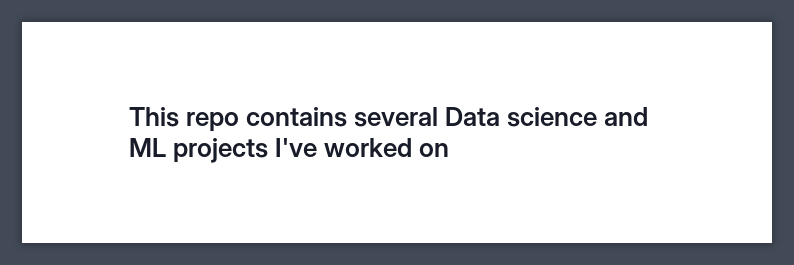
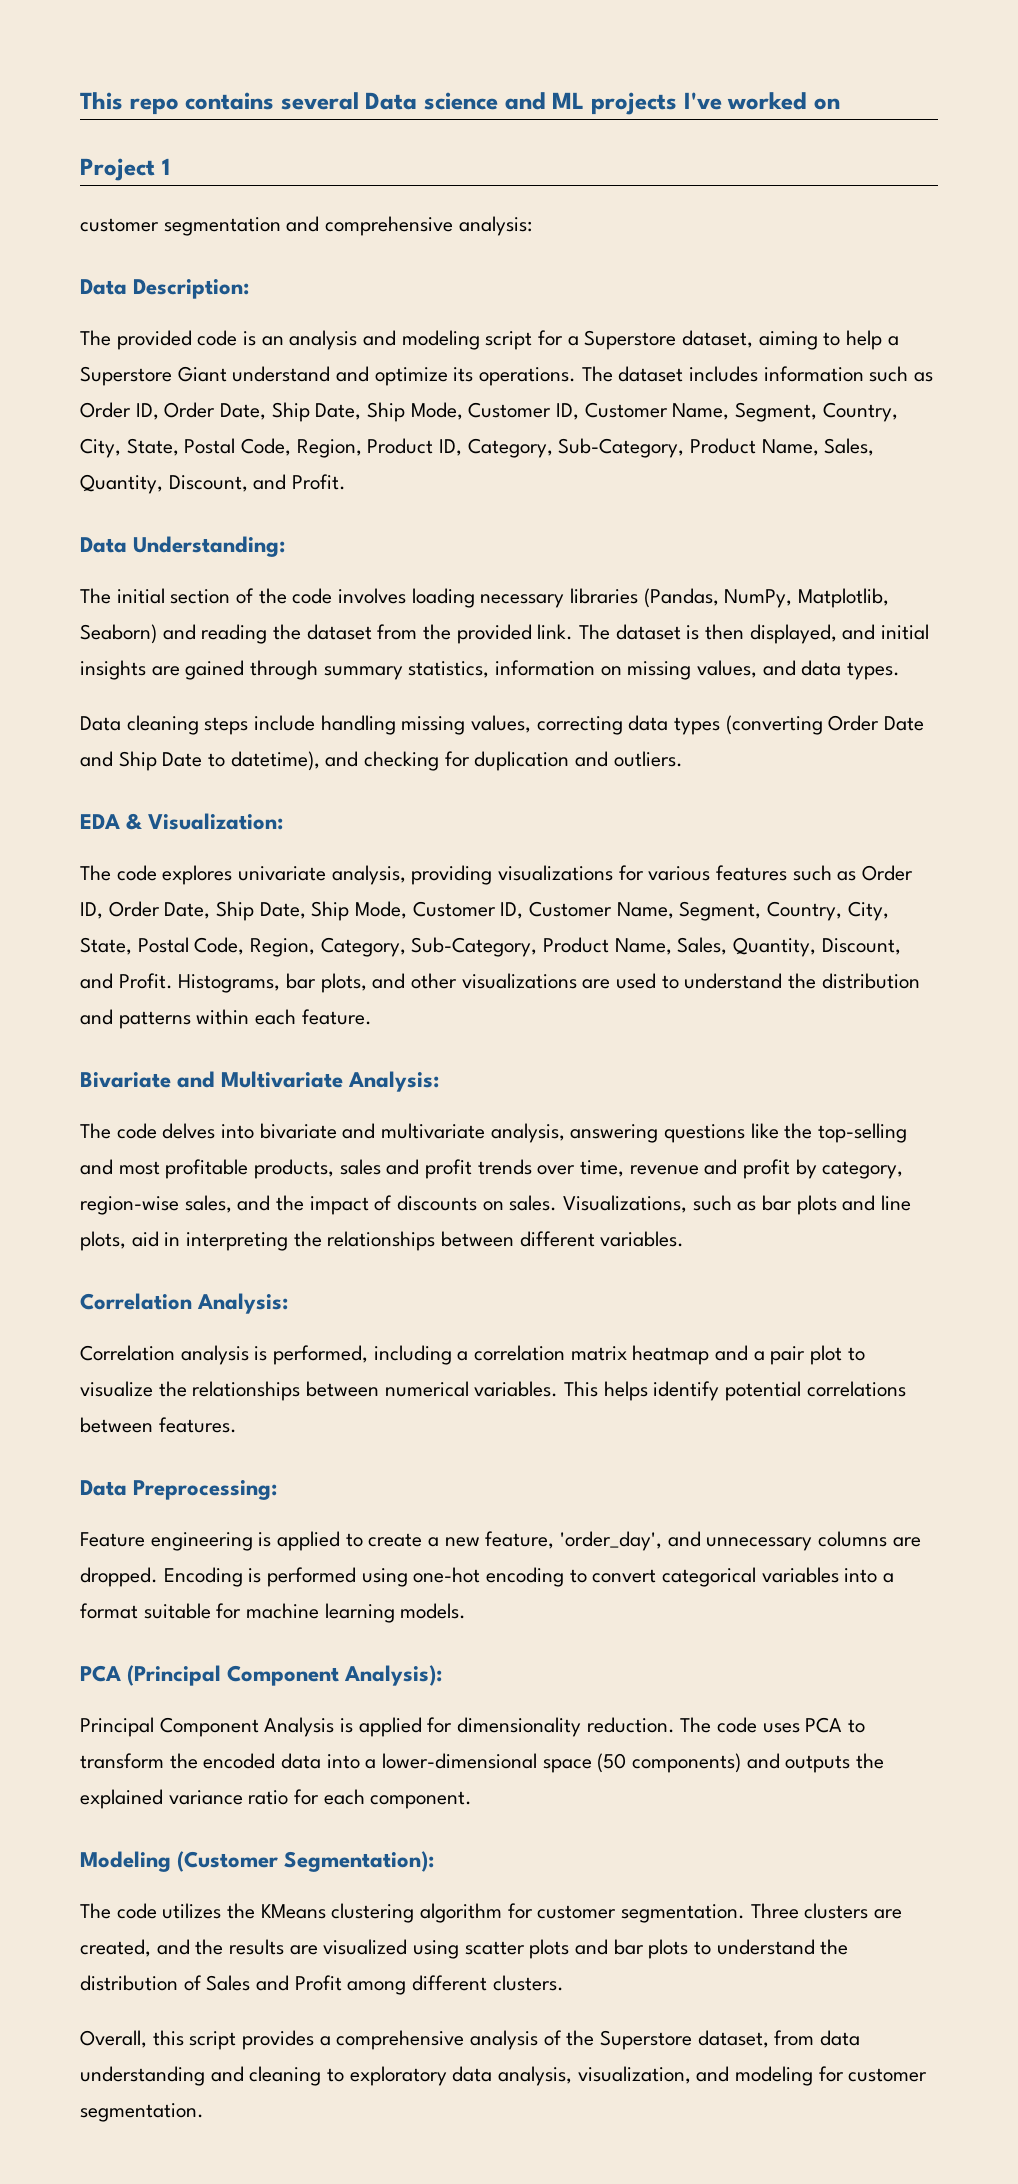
+ Project 1
+ customer segmentation and comprehensive analysis:
+ Data Description:
+ The provided code is an analysis and modeling script for a Superstore dataset, aiming to help a Superstore Giant understand and optimize its operations. The dataset includes information such as Order ID, Order Date, Ship Date, Ship Mode, Customer ID, Customer Name, Segment, Country, City, State, Postal Code, Region, Product ID, Category, Sub-Category, Product Name, Sales, Quantity, Discount, and Profit.
+ Data Understanding:
+ The initial section of the code involves loading necessary libraries (Pandas, NumPy, Matplotlib, Seaborn) and reading the dataset from the provided link. The dataset is then displayed, and initial insights are gained through summary statistics, information on missing values, and data types.
+ Data cleaning steps include handling missing values, correcting data types (converting Order Date and Ship Date to datetime), and checking for duplication and outliers.
+ EDA & Visualization:
+ The code explores univariate analysis, providing visualizations for various features such as Order ID, Order Date, Ship Date, Ship Mode, Customer ID, Customer Name, Segment, Country, City, State, Postal Code, Region, Category, Sub-Category, Product Name, Sales, Quantity, Discount, and Profit. Histograms, bar plots, and other visualizations are used to understand the distribution and patterns within each feature.
+ Bivariate and Multivariate Analysis:
+ The code delves into bivariate and multivariate analysis, answering questions like the top-selling and most profitable products, sales and profit trends over time, revenue and profit by category, region-wise sales, and the impact of discounts on sales. Visualizations, such as bar plots and line plots, aid in interpreting the relationships between different variables.
+ Correlation Analysis:
+ Correlation analysis is performed, including a correlation matrix heatmap and a pair plot to visualize the relationships between numerical variables. This helps identify potential correlations between features.
+ Data Preprocessing:
+ Feature engineering is applied to create a new feature, 'order_day', and unnecessary columns are dropped. Encoding is performed using one-hot encoding to convert categorical variables into a format suitable for machine learning models.
+ PCA (Principal Component Analysis):
+ Principal Component Analysis is applied for dimensionality reduction. The code uses PCA to transform the encoded data into a lower-dimensional space (50 components) and outputs the explained variance ratio for each component.
+ Modeling (Customer Segmentation):
+ The code utilizes the KMeans clustering algorithm for customer segmentation. Three clusters are created, and the results are visualized using scatter plots and bar plots to understand the distribution of Sales and Profit among different clusters.
+ Overall, this script provides a comprehensive analysis of the Superstore dataset, from data understanding and cleaning to exploratory data analysis, visualization, and modeling for customer segmentation.

